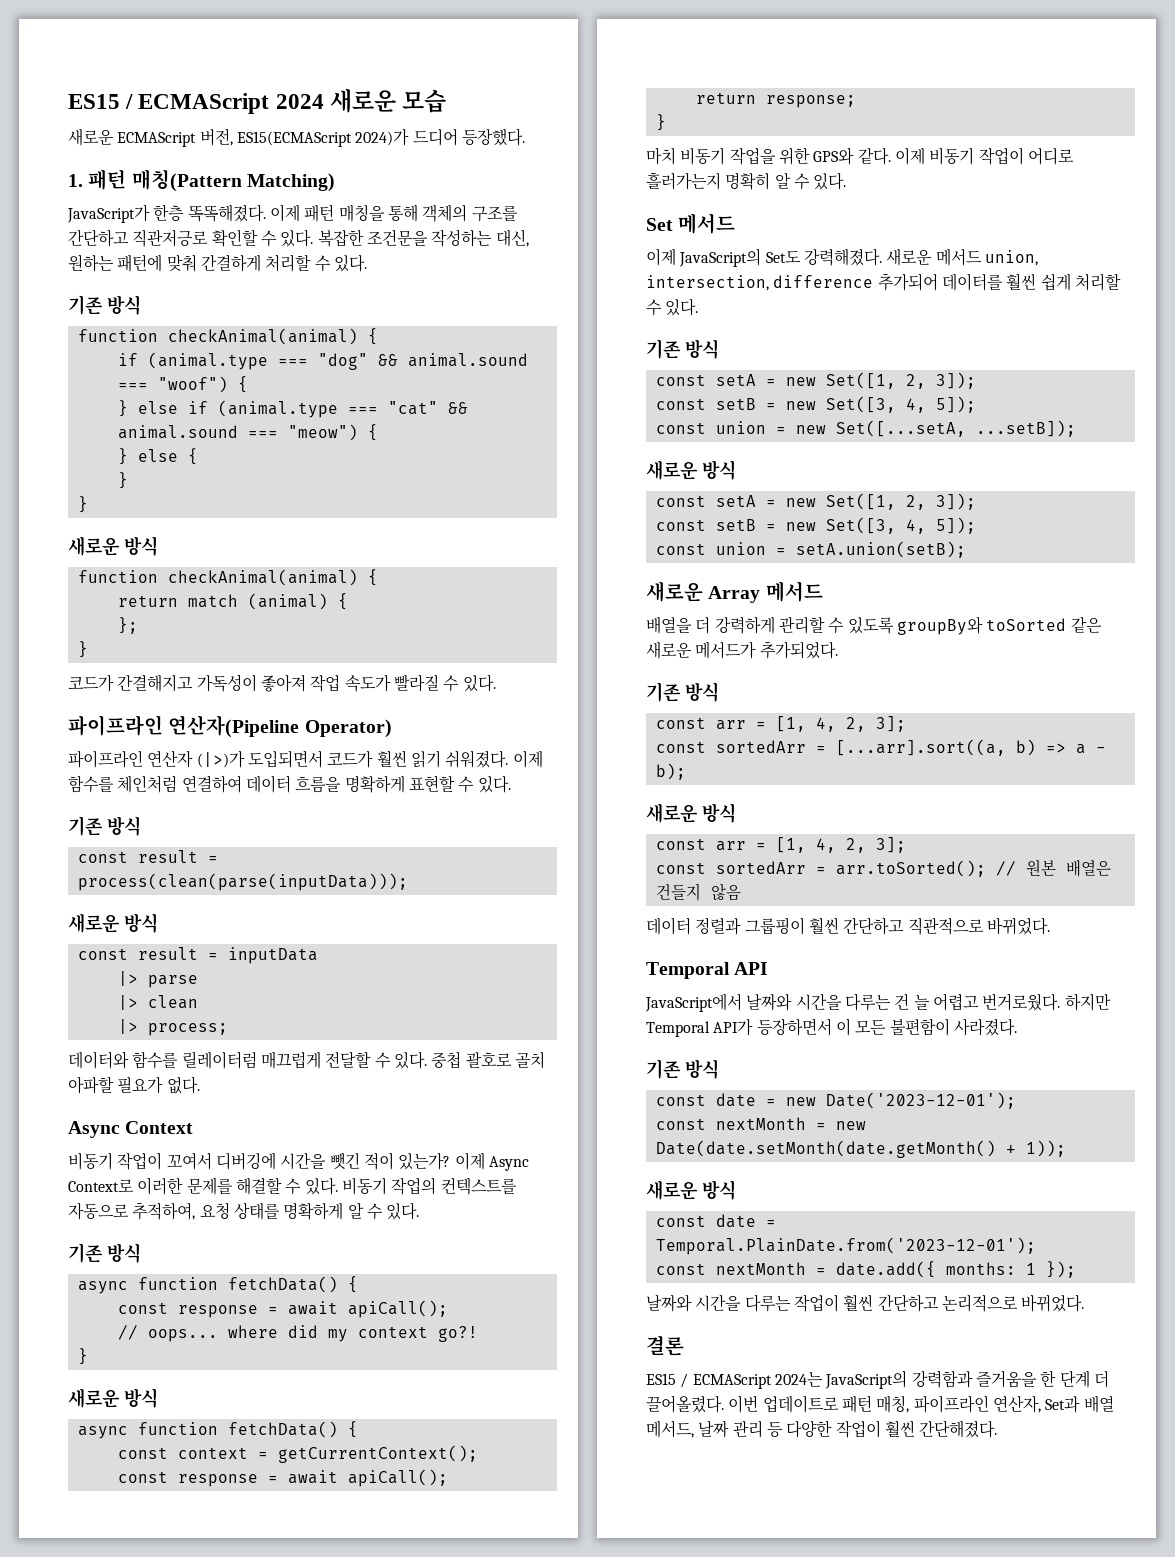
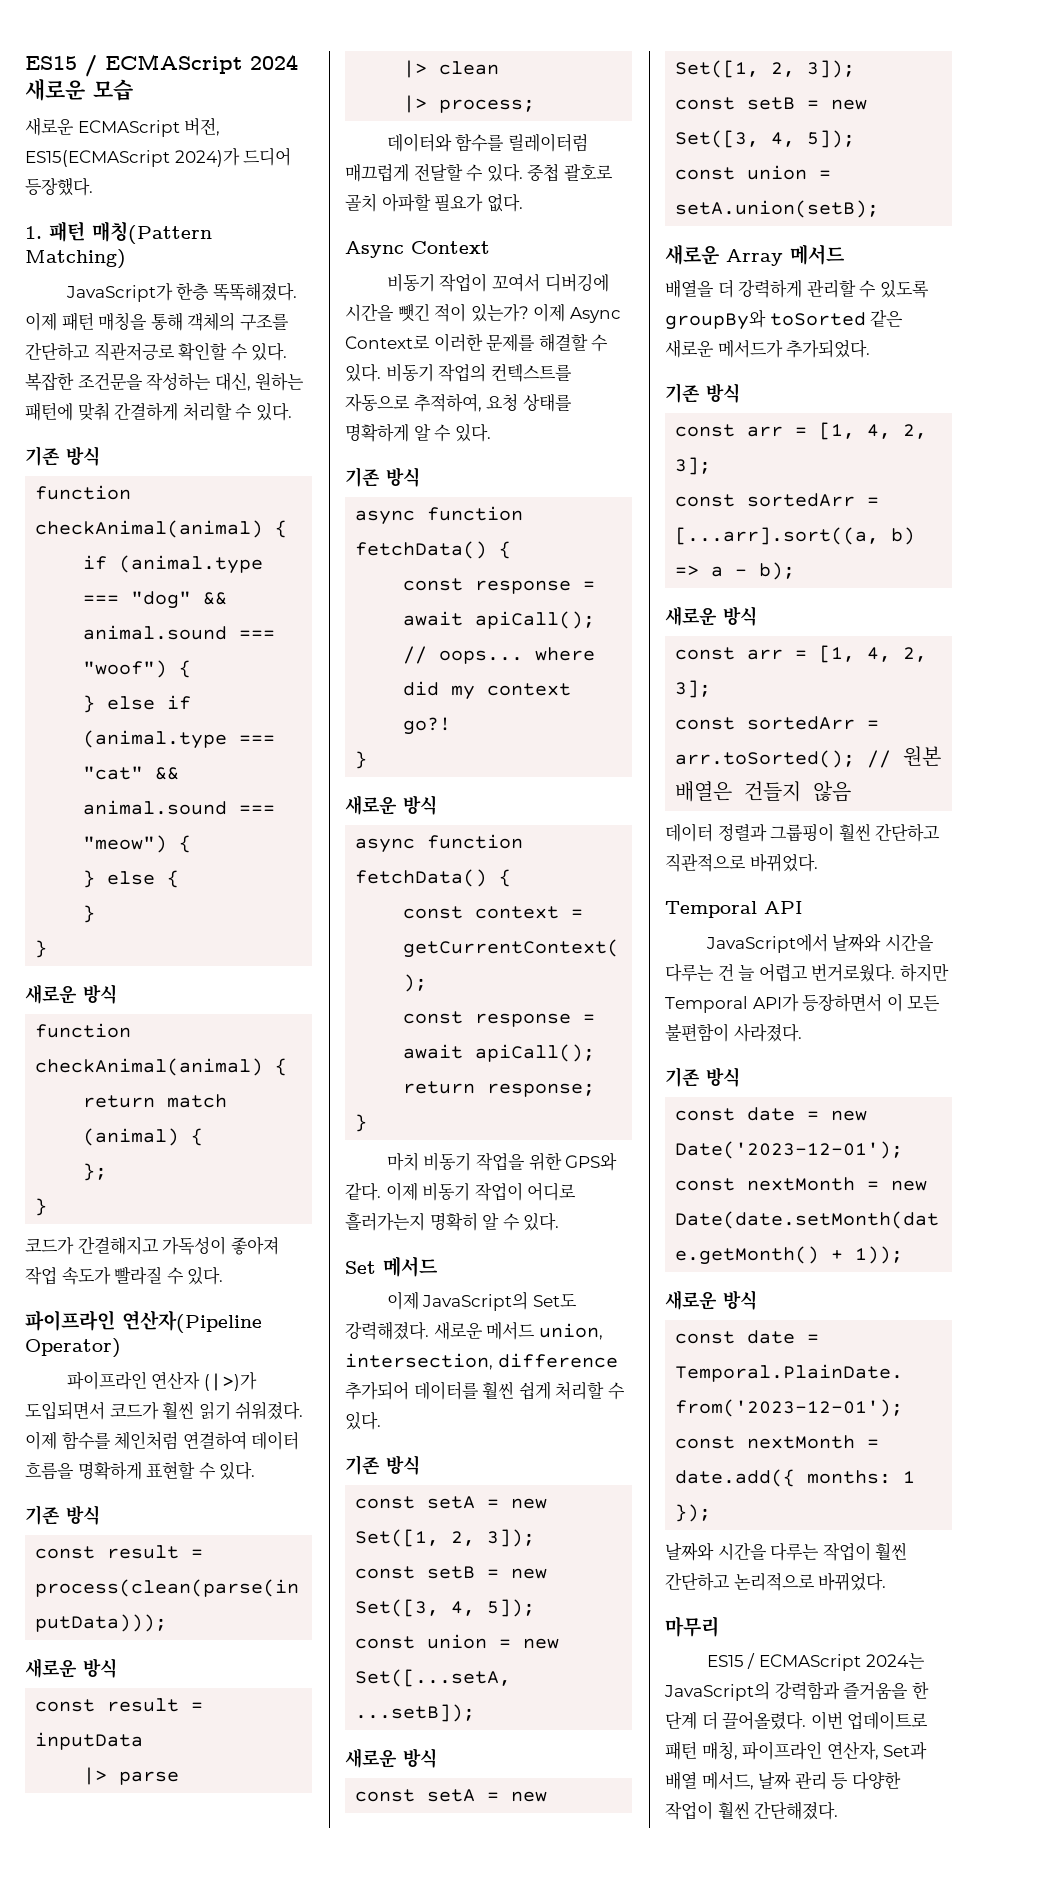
- 결론
+ 마무리

